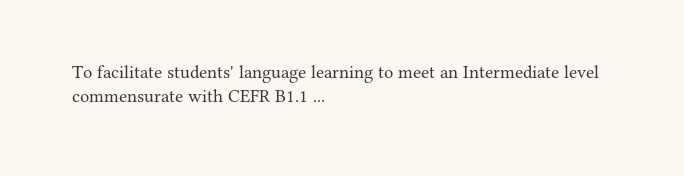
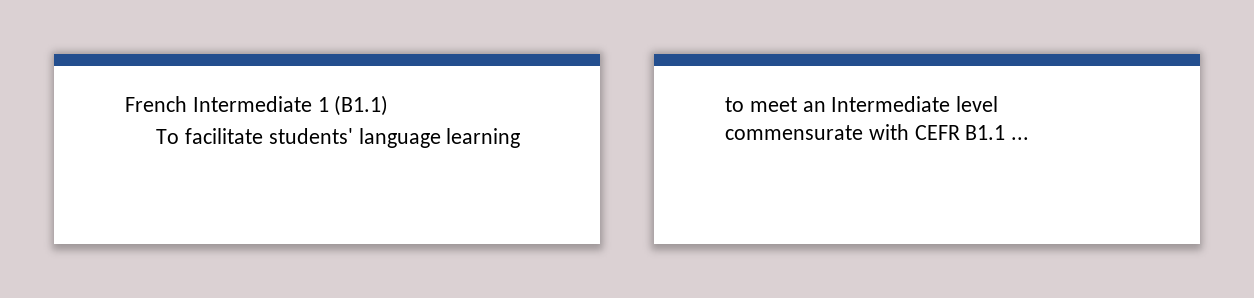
+ French Intermediate 1 (B1.1)

